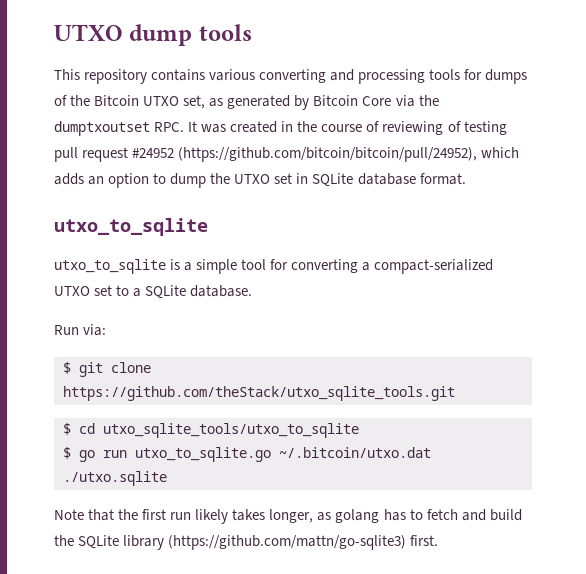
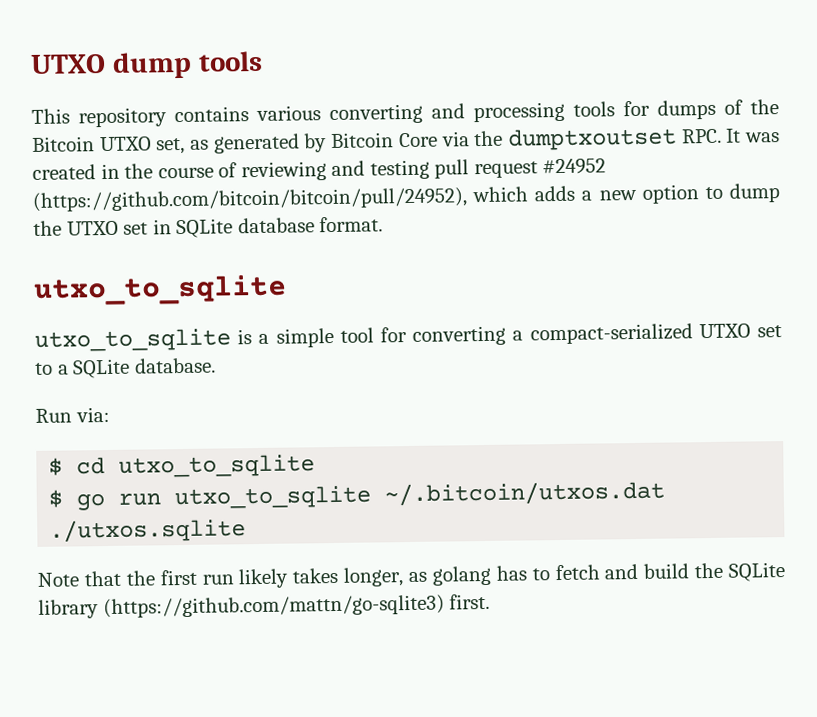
- This repository contains various converting and processing tools for dumps of the Bitcoin UTXO set, as generated by Bitcoin Core via the dumptxoutset RPC. It was created in the course of reviewing of testing pull request #24952 (https://github.com/bitcoin/bitcoin/pull/24952), which adds an option to dump the UTXO set in SQLite database format.
+ This repository contains various converting and processing tools for dumps of the Bitcoin UTXO set, as generated by Bitcoin Core via the dumptxoutset RPC. It was created in the course of reviewing and testing pull request #24952 (https://github.com/bitcoin/bitcoin/pull/24952), which adds a new option to dump the UTXO set in SQLite database format.
- $ git clone https://github.com/theStack/utxo_sqlite_tools.git
- $ cd utxo_sqlite_tools/utxo_to_sqlite
+ $ cd utxo_to_sqlite
- $ go run utxo_to_sqlite.go ~/.bitcoin/utxo.dat ./utxo.sqlite
+ $ go run utxo_to_sqlite ~/.bitcoin/utxos.dat ./utxos.sqlite

